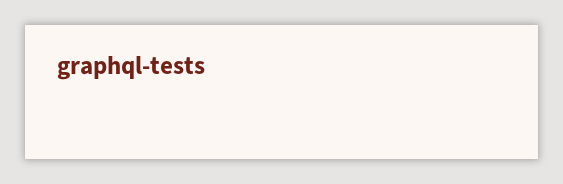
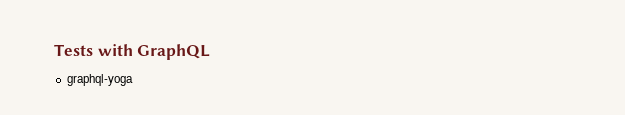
- graphql-tests
+ Tests with GraphQL
+ graphql-yoga

